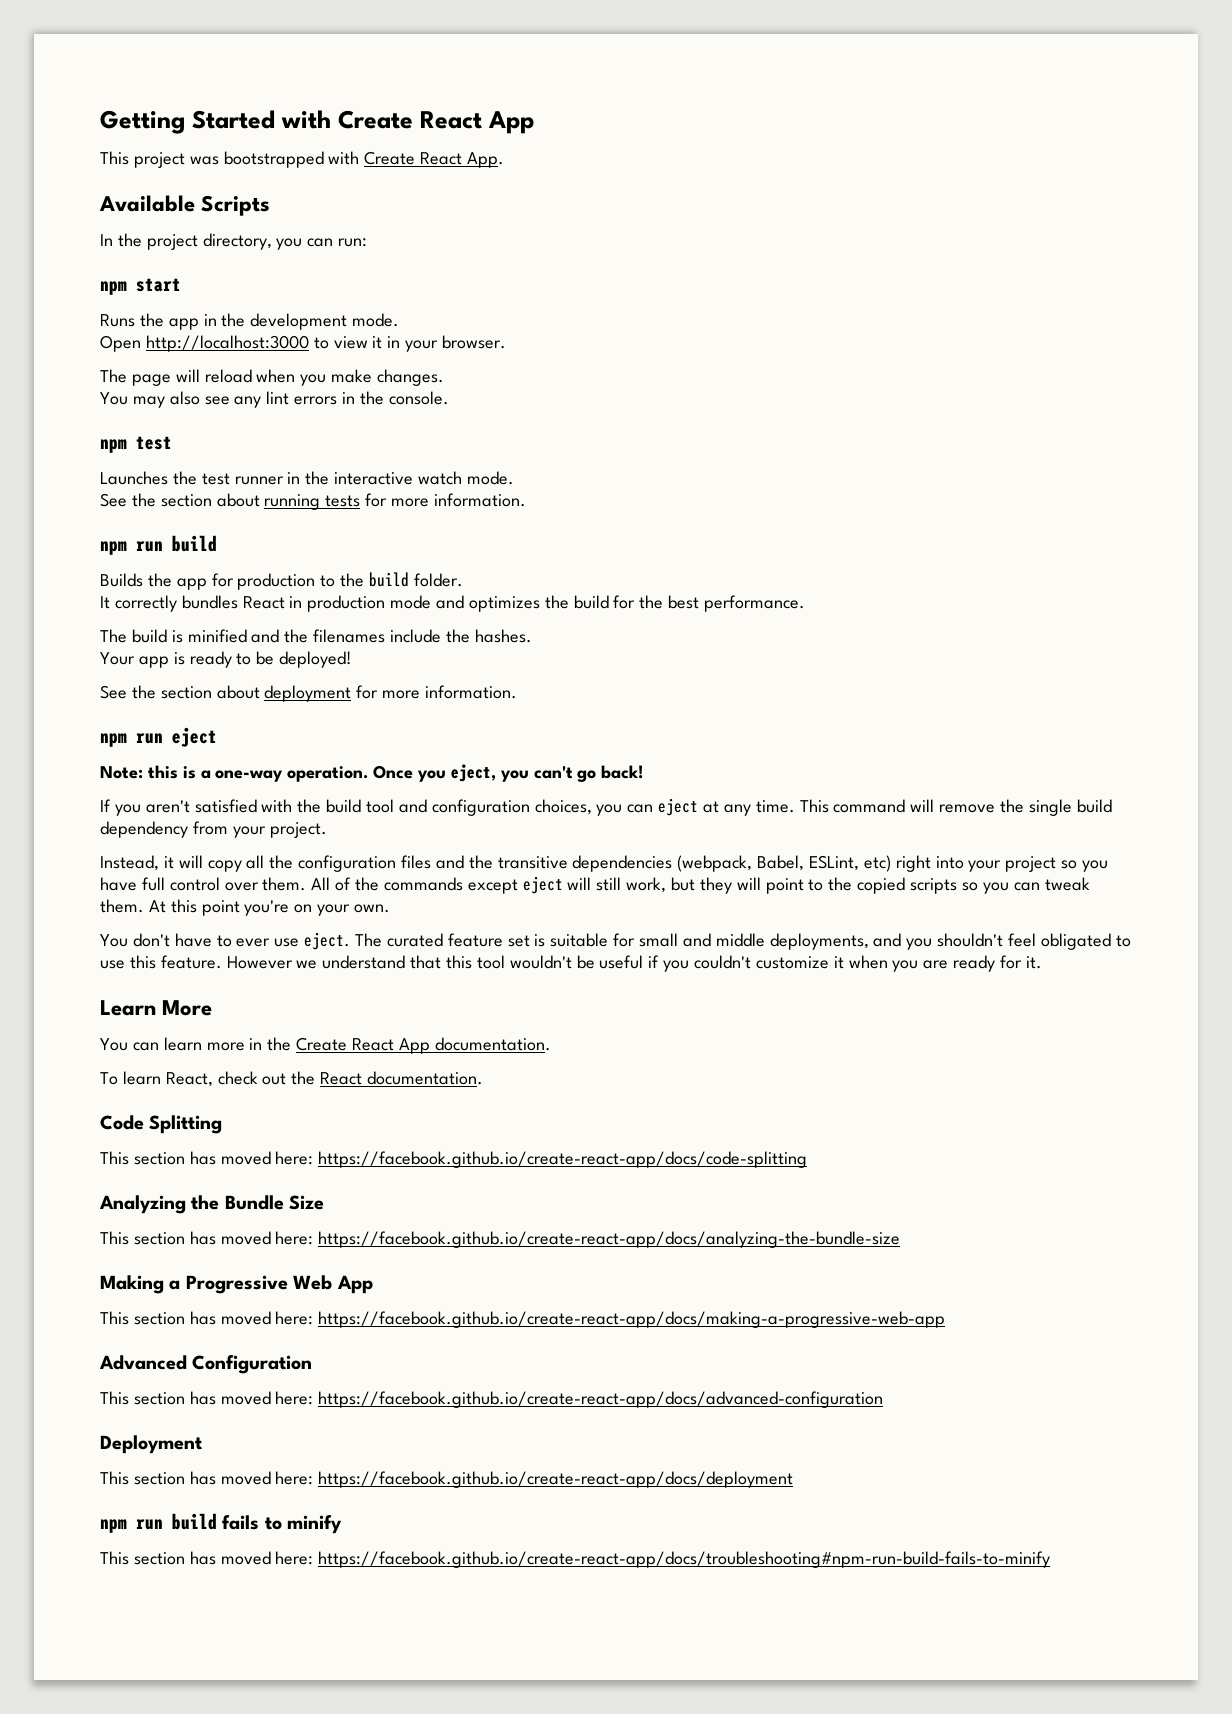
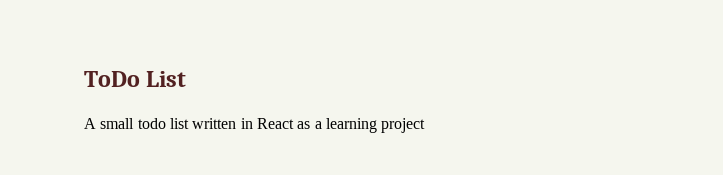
- Getting Started with Create React App
- This project was bootstrapped with Create React App.
- Available Scripts
- In the project directory, you can run:
- npm start
- Runs the app in the development mode.
- Open http://localhost:3000 to view it in your browser.
- The page will reload when you make changes.
- You may also see any lint errors in the console.
- npm test
- Launches the test runner in the interactive watch mode.
- See the section about running tests for more information.
- npm run build
- Builds the app for production to the build folder.
- It correctly bundles React in production mode and optimizes the build for the best performance.
- The build is minified and the filenames include the hashes.
- Your app is ready to be deployed!
- See the section about deployment for more information.
- npm run eject
- Note: this is a one-way operation. Once you eject, you can't go back!
- If you aren't satisfied with the build tool and configuration choices, you can eject at any time. This command will remove the single build dependency from your project.
- Instead, it will copy all the configuration files and the transitive dependencies (webpack, Babel, ESLint, etc) right into your project so you have full control over them. All of the commands except eject will still work, but they will point to the copied scripts so you can tweak them. At this point you're on your own.
- You don't have to ever use eject. The curated feature set is suitable for small and middle deployments, and you shouldn't feel obligated to use this feature. However we understand that this tool wouldn't be useful if you couldn't customize it when you are ready for it.
- Learn More
- You can learn more in the Create React App documentation.
- To learn React, check out the React documentation.
- Code Splitting
- This section has moved here: https://facebook.github.io/create-react-app/docs/code-splitting
- Analyzing the Bundle Size
- This section has moved here: https://facebook.github.io/create-react-app/docs/analyzing-the-bundle-size
- Making a Progressive Web App
- This section has moved here: https://facebook.github.io/create-react-app/docs/making-a-progressive-web-app
- Advanced Configuration
- This section has moved here: https://facebook.github.io/create-react-app/docs/advanced-configuration
- Deployment
- This section has moved here: https://facebook.github.io/create-react-app/docs/deployment
- npm run build fails to minify
- This section has moved here: https://facebook.github.io/create-react-app/docs/troubleshooting#npm-run-build-fails-to-minify
+ ToDo List
+ A small todo list written in React as a learning project

